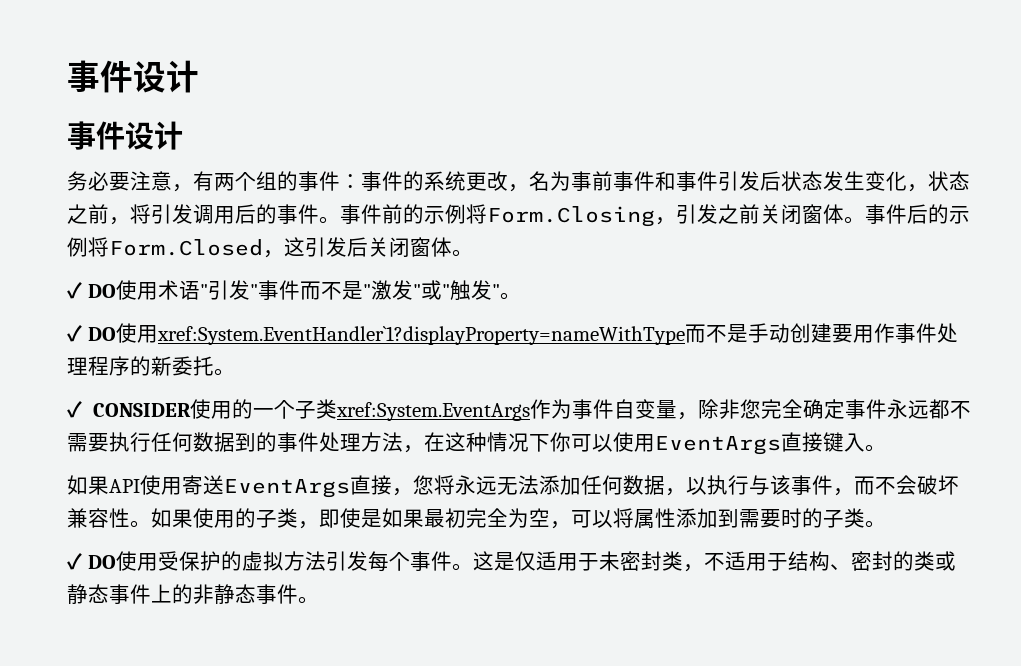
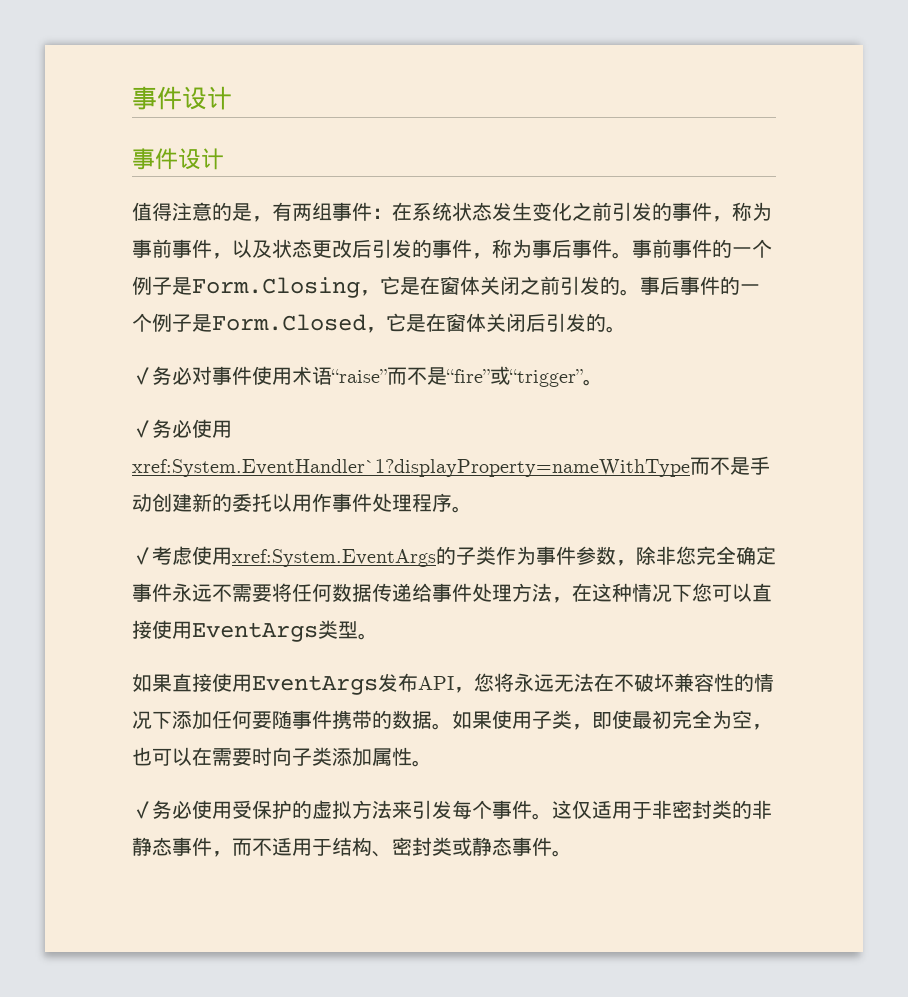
- 务必要注意，有两个组的事件：事件的系统更改，名为事前事件和事件引发后状态发生变化，状态之前，将引发调用后的事件。事件前的示例将Form.Closing，引发之前关闭窗体。事件后的示例将Form.Closed，这引发后关闭窗体。
- ✓ DO使用术语"引发"事件而不是"激发"或"触发"。
- ✓ DO使用xref:System.EventHandler`1?displayProperty=nameWithType而不是手动创建要用作事件处理程序的新委托。
- ✓ CONSIDER使用的一个子类xref:System.EventArgs作为事件自变量，除非您完全确定事件永远都不需要执行任何数据到的事件处理方法，在这种情况下你可以使用EventArgs直接键入。
- 如果API使用寄送EventArgs直接，您将永远无法添加任何数据，以执行与该事件，而不会破坏兼容性。
+ 值得注意的是，有两组事件：在系统状态发生变化之前引发的事件，称为事前事件，以及状态更改后引发的事件，称为事后事件。事前事件的一个例子是Form.Closing，它是在窗体关闭之前引发的。事后事件的一个例子是Form.Closed，它是在窗体关闭后引发的。
+ ✓务必对事件使用术语“raise”而不是“fire”或“trigger”。
+ ✓务必使用xref:System.EventHandler`1?displayProperty=nameWithType而不是手动创建新的委托以用作事件处理程序。
+ ✓考虑使用xref:System.EventArgs的子类作为事件参数，除非您完全确定事件永远不需要将任何数据传递给事件处理方法，在这种情况下您可以直接使用EventArgs类型。
+ 如果直接使用EventArgs发布API，您将永远无法在不破坏兼容性的情况下添加任何要随事件携带的数据。
- 如果使用的子类，即使是如果最初完全为空，可以将属性添加到需要时的子类。
- ✓ DO使用受保护的虚拟方法引发每个事件。
+ 如果使用子类，即使最初完全为空，也可以在需要时向子类添加属性。
+ ✓务必使用受保护的虚拟方法来引发每个事件。
- 这是仅适用于未密封类，不适用于结构、密封的类或静态事件上的非静态事件。
+ 这仅适用于非密封类的非静态事件，而不适用于结构、密封类或静态事件。

